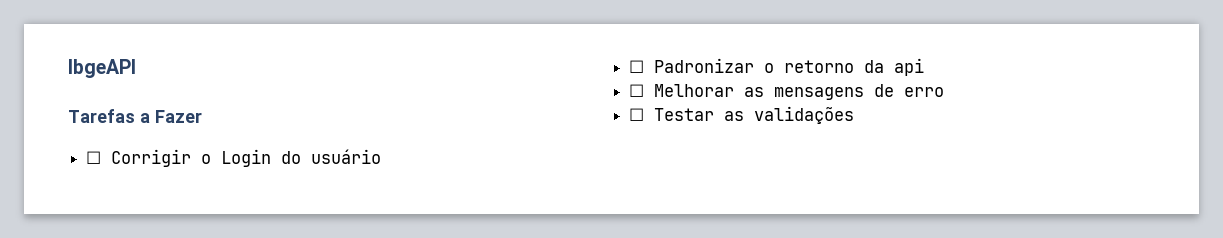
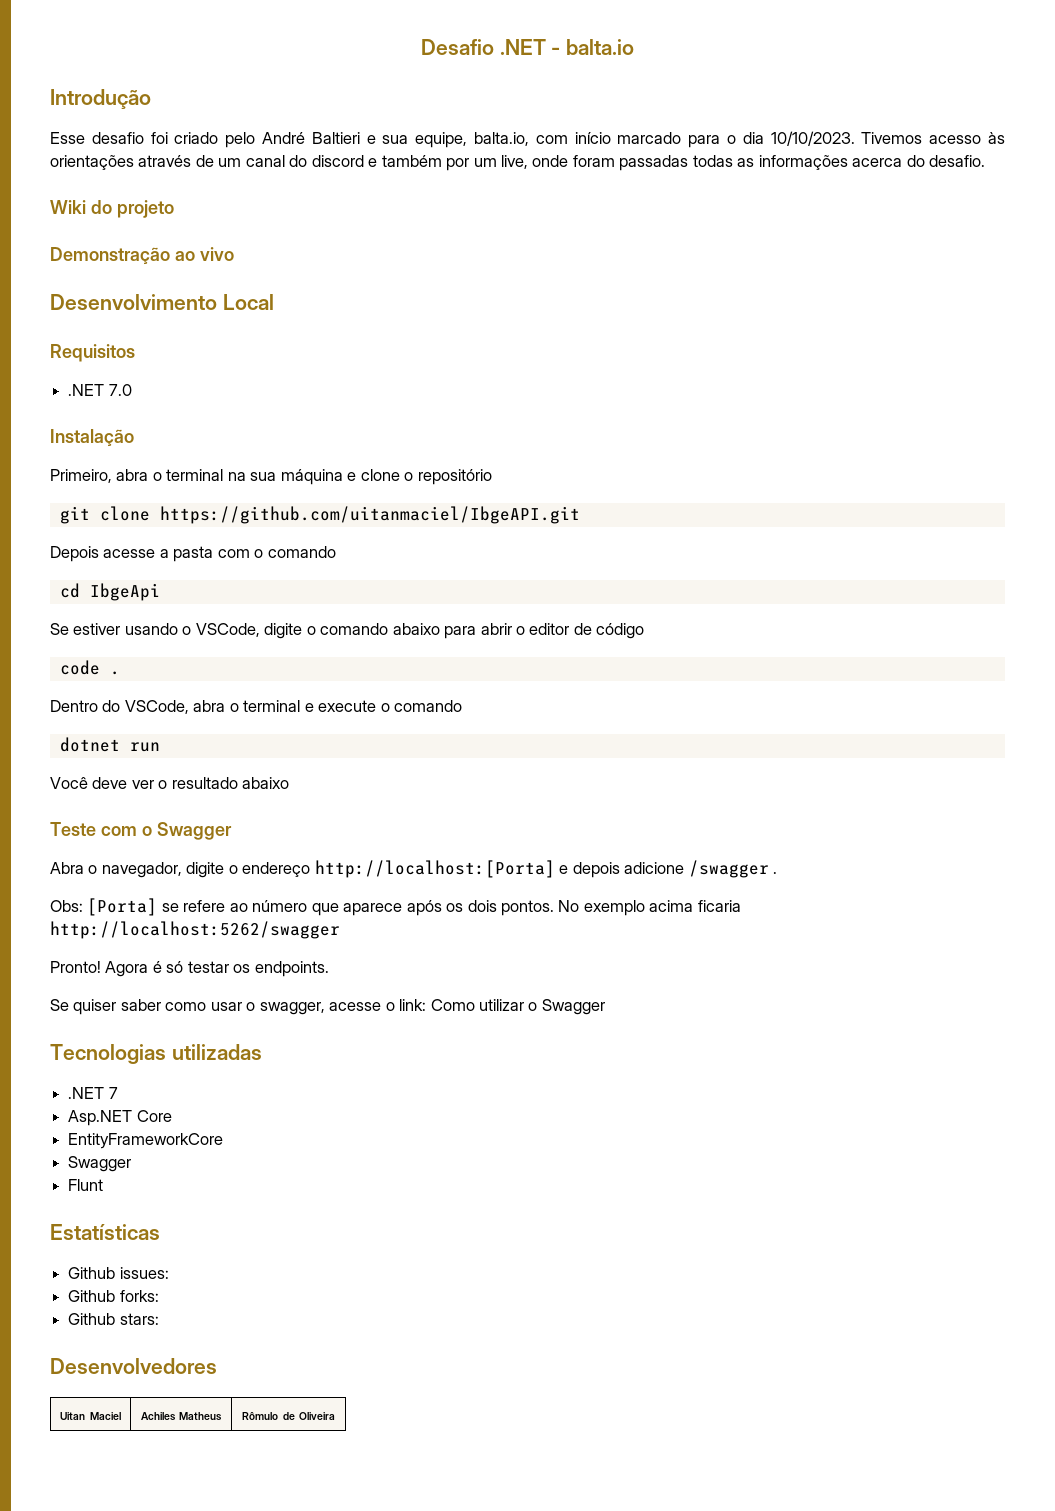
- IbgeAPI
- Tarefas a Fazer
- ☐ Corrigir o Login do usuário
- ☐ Padronizar o retorno da api
- ☐ Melhorar as mensagens de erro
- ☐ Testar as validações
+ Desafio .NET - balta.io
+ Introdução
+ Esse desafio foi criado pelo André Baltieri e sua equipe, balta.io, com início marcado para o dia 10/10/2023. Tivemos acesso às orientações através de um canal do discord e também por um live, onde foram passadas todas as informações acerca do desafio.
+ Wiki do projeto
+ Demonstração ao vivo
+ Desenvolvimento Local
+ Requisitos
+ .NET 7.0
+ Instalação
+ Primeiro, abra o terminal na sua máquina e clone o repositório
+ git clone https://github.com/uitanmaciel/IbgeAPI.git
+ Depois acesse a pasta com o comando
+ cd IbgeApi
+ Se estiver usando o VSCode, digite o comando abaixo para abrir o editor de código
+ code .
+ Dentro do VSCode, abra o terminal e execute o comando
+ dotnet run
+ Você deve ver o resultado abaixo
+ Teste com o Swagger
+ Abra o navegador, digite o endereço http://localhost:[Porta] e depois adicione /swagger .
+ Obs: [Porta] se refere ao número que aparece após os dois pontos. No exemplo acima ficaria http://localhost:5262/swagger
+ Pronto! Agora é só testar os endpoints.
+ Se quiser saber como usar o swagger, acesse o link: Como utilizar o Swagger
+ Tecnologias utilizadas
+ .NET 7
+ Asp.NET Core
+ EntityFrameworkCore
+ Swagger
+ Flunt
+ Estatísticas
+ Github issues:
+ Github forks:
+ Github stars:
+ Desenvolvedores
+ Uitan Maciel | Achiles Matheus | Rômulo de Oliveira

